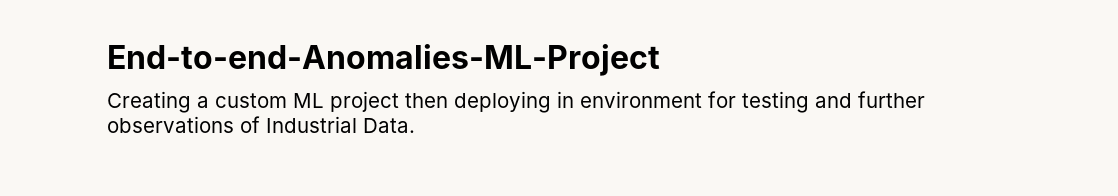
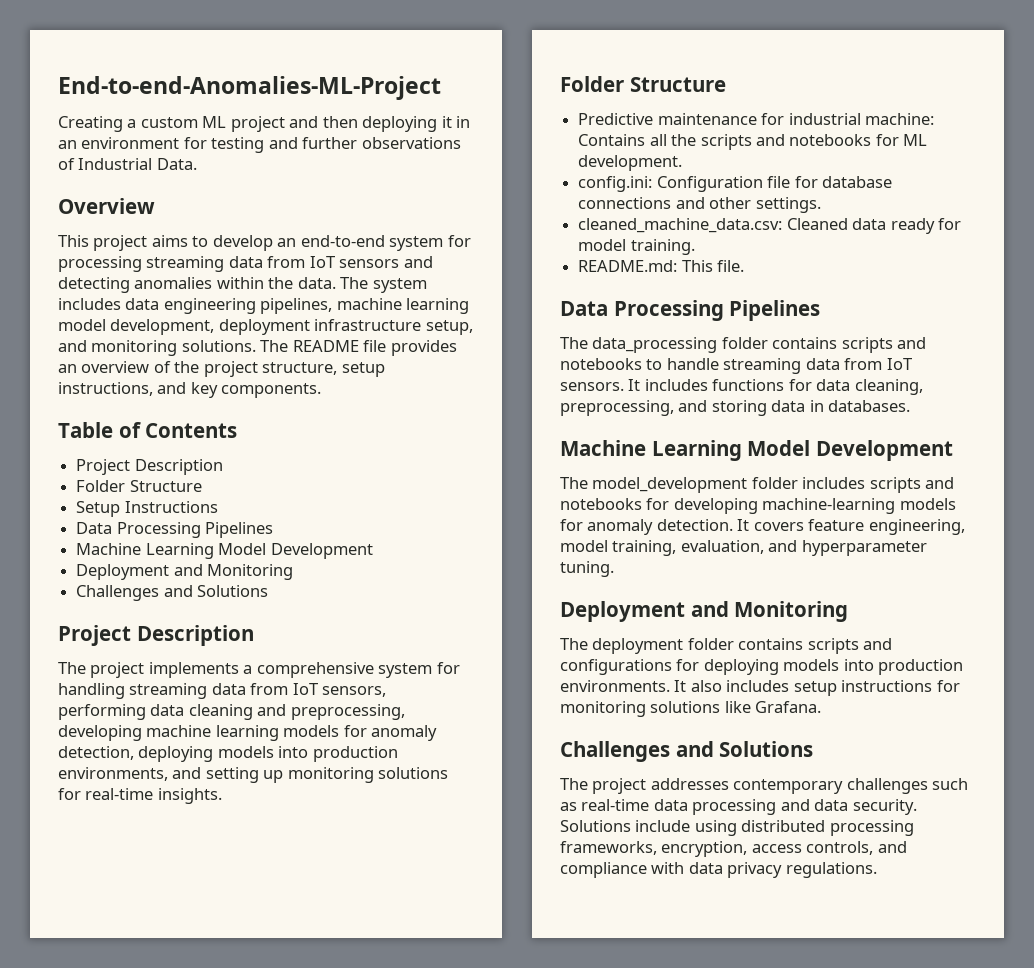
- Creating a custom ML project then deploying in environment for testing and further observations of Industrial Data.
+ Creating a custom ML project and then deploying it in an environment for testing and further observations of Industrial Data.
+ Overview
+ This project aims to develop an end-to-end system for processing streaming data from IoT sensors and detecting anomalies within the data. The system includes data engineering pipelines, machine learning model development, deployment infrastructure setup, and monitoring solutions. The README file provides an overview of the project structure, setup instructions, and key components.
+ Table of Contents
+ Project Description
+ Folder Structure
+ Setup Instructions
+ Data Processing Pipelines
+ Machine Learning Model Development
+ Deployment and Monitoring
+ Challenges and Solutions
+ Project Description
+ The project implements a comprehensive system for handling streaming data from IoT sensors, performing data cleaning and preprocessing, developing machine learning models for anomaly detection, deploying models into production environments, and setting up monitoring solutions for real-time insights.
+ Folder Structure
+ Predictive maintenance for industrial machine: Contains all the scripts and notebooks for ML development.
+ config.ini: Configuration file for database connections and other settings.
+ cleaned_machine_data.csv: Cleaned data ready for model training.
+ README.md: This file.
+ Data Processing Pipelines
+ The data_processing folder contains scripts and notebooks to handle streaming data from IoT sensors. It includes functions for data cleaning, preprocessing, and storing data in databases.
+ Machine Learning Model Development
+ The model_development folder includes scripts and notebooks for developing machine-learning models for anomaly detection. It covers feature engineering, model training, evaluation, and hyperparameter tuning.
+ Deployment and Monitoring
+ The deployment folder contains scripts and configurations for deploying models into production environments. It also includes setup instructions for monitoring solutions like Grafana.
+ Challenges and Solutions
+ The project addresses contemporary challenges such as real-time data processing and data security. Solutions include using distributed processing frameworks, encryption, access controls, and compliance with data privacy regulations.

